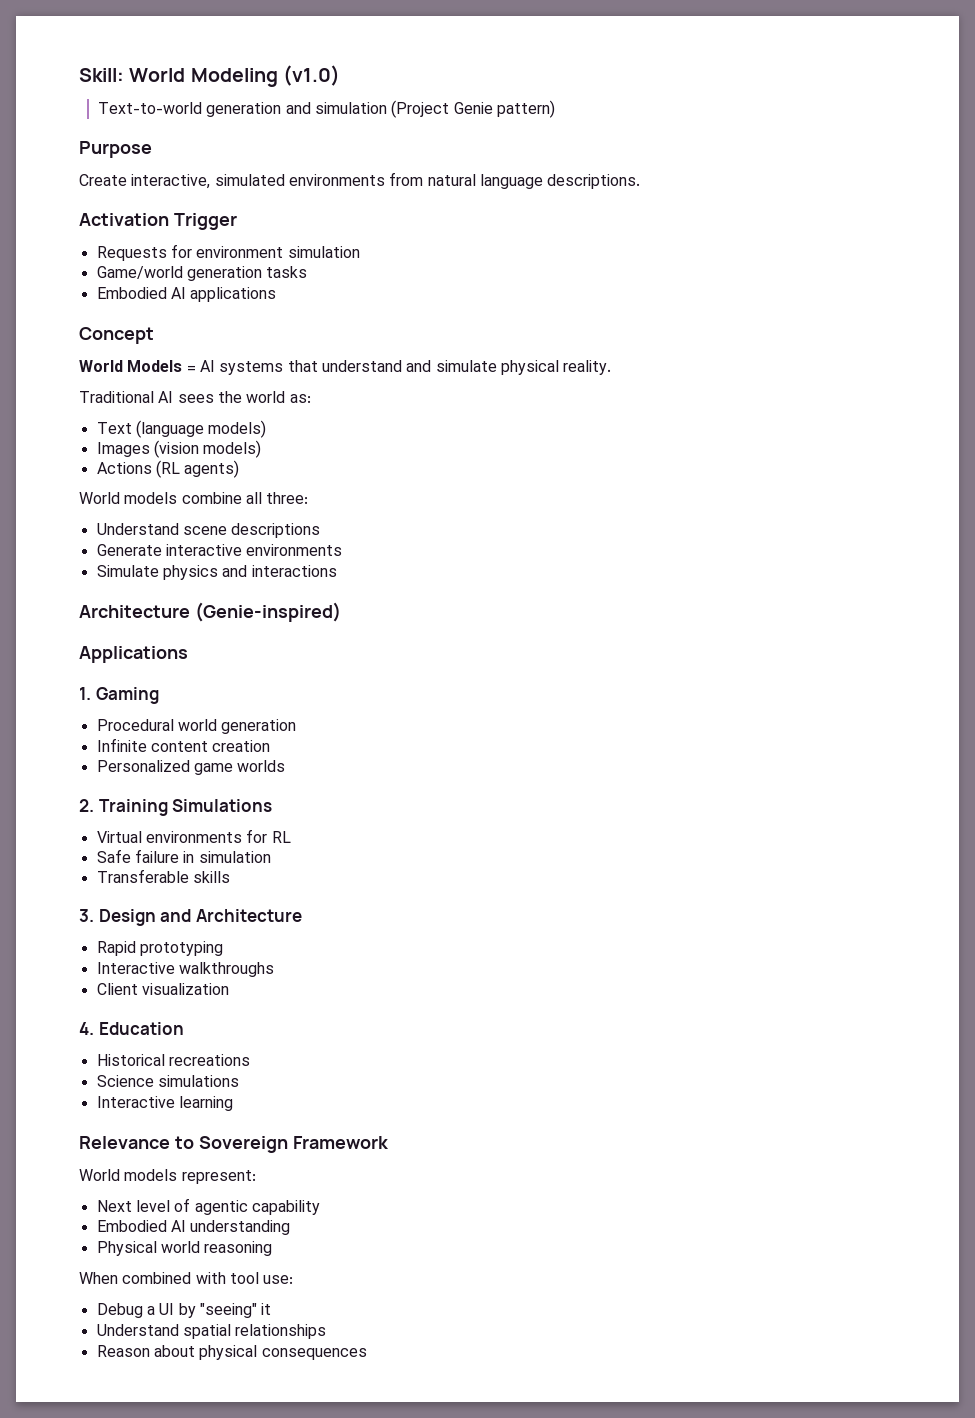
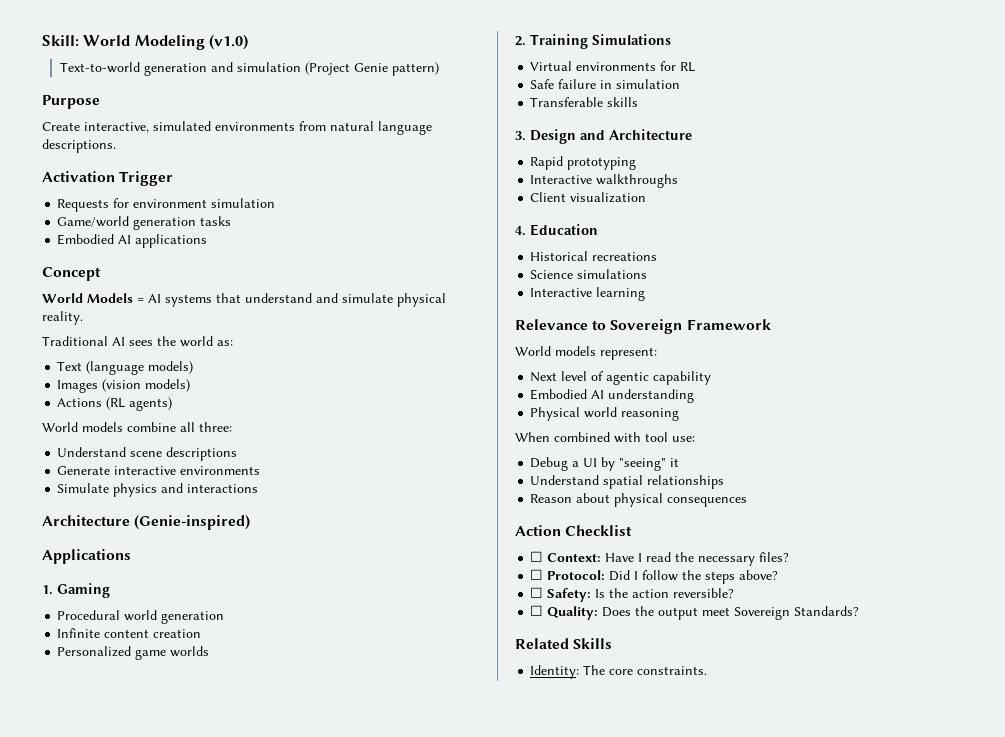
+ Action Checklist
+ ☐ Context: Have I read the necessary files?
+ ☐ Protocol: Did I follow the steps above?
+ ☐ Safety: Is the action reversible?
+ ☐ Quality: Does the output meet Sovereign Standards?
+ Related Skills
+ Identity: The core constraints.

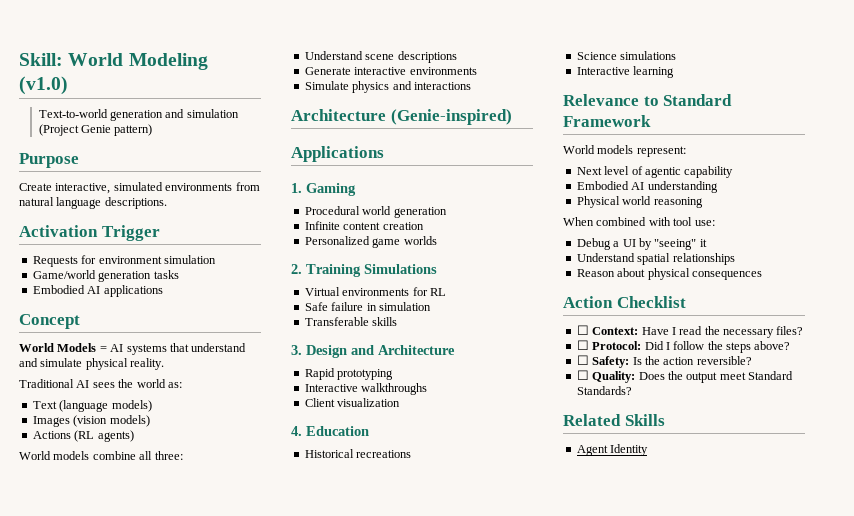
- Relevance to Sovereign Framework
+ Relevance to Standard Framework
- ☐ Quality: Does the output meet Sovereign Standards?
+ ☐ Quality: Does the output meet Standard Standards?
- Identity: The core constraints.
+ Agent Identity

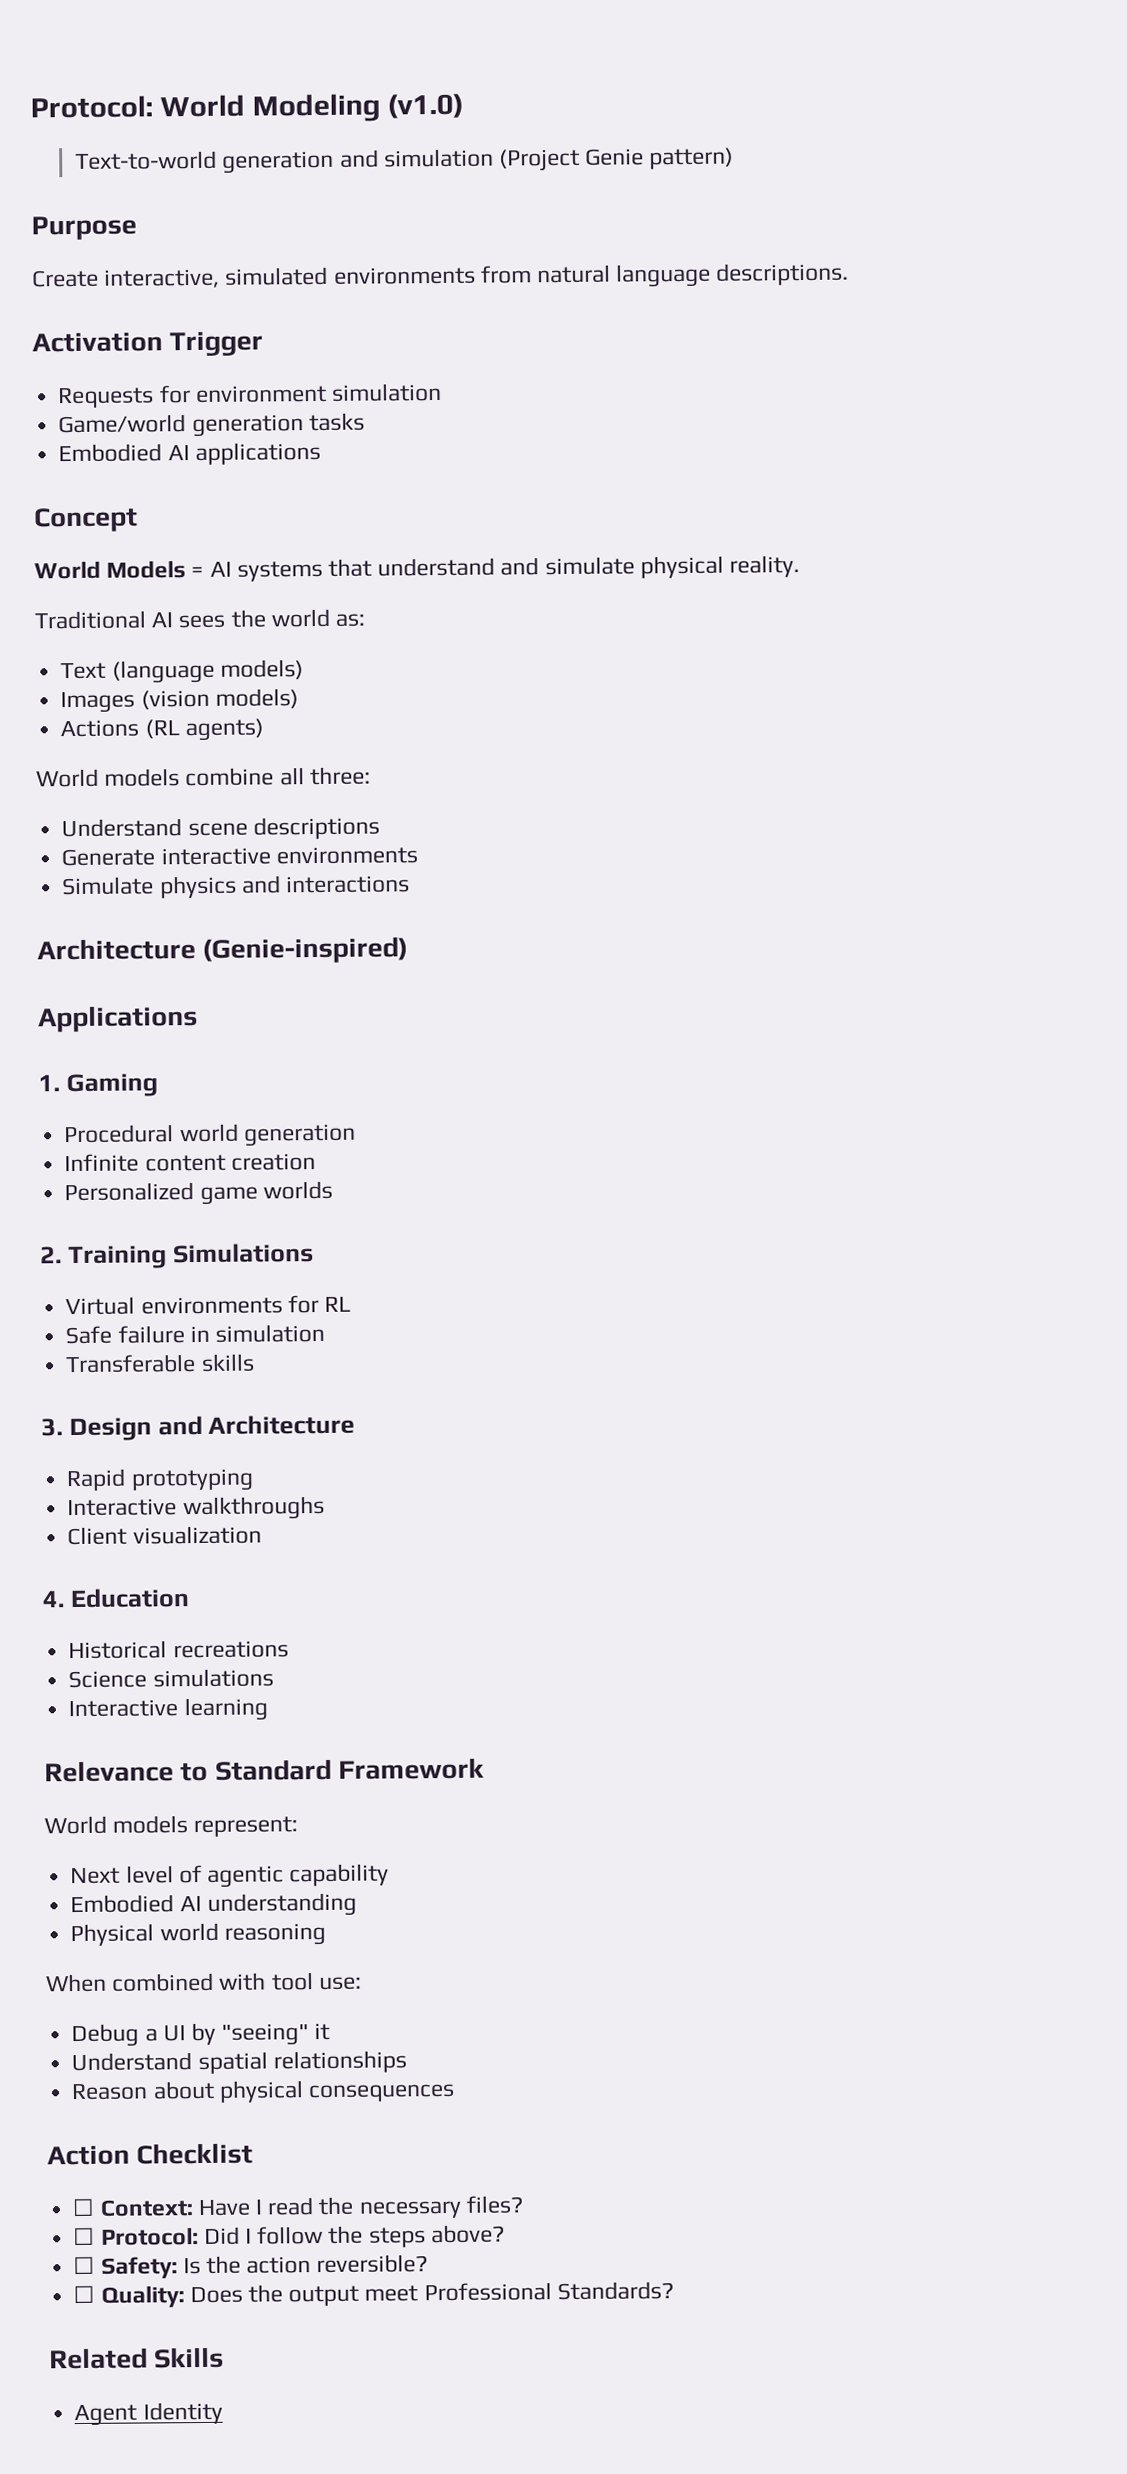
- Skill: World Modeling (v1.0)
+ Protocol: World Modeling (v1.0)
- ☐ Quality: Does the output meet Standard Standards?
+ ☐ Quality: Does the output meet Professional Standards?

